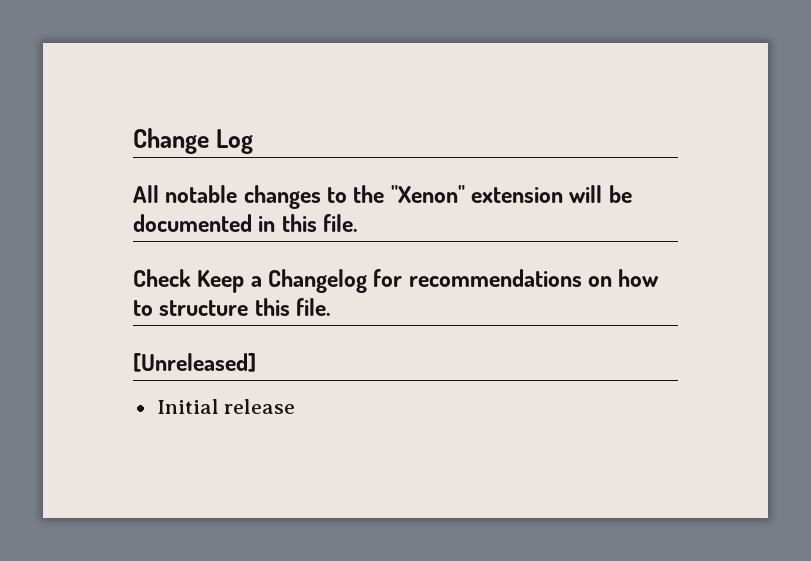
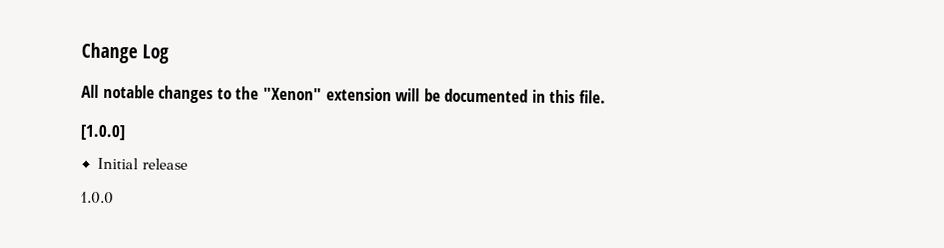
- Check Keep a Changelog for recommendations on how to structure this file.
- [Unreleased]
+ [1.0.0]
+ 1.0.0

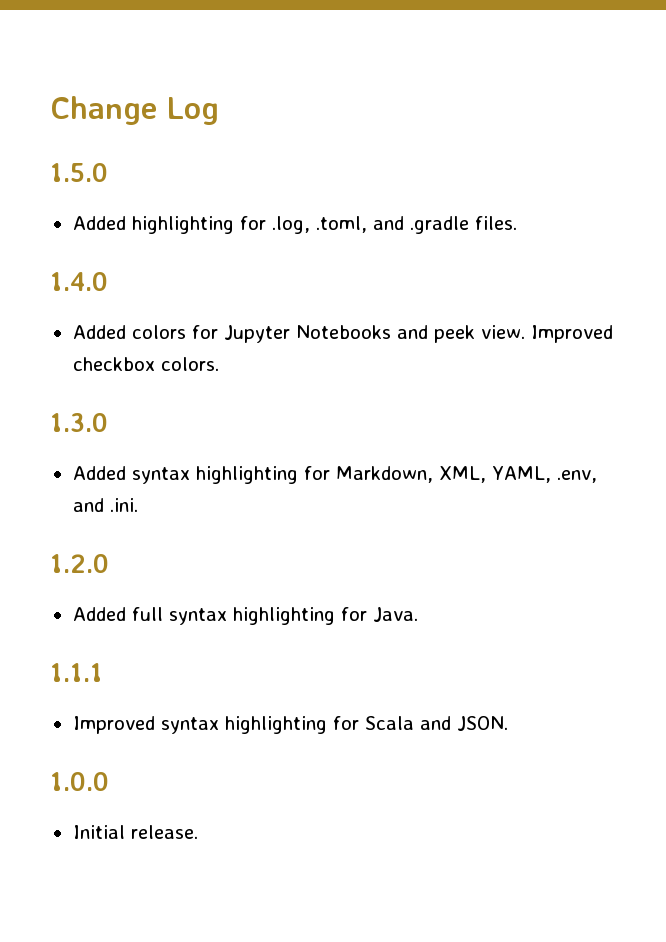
- All notable changes to the "Xenon" extension will be documented in this file.
- [1.0.0]
+ 1.5.0
+ Added highlighting for .log, .toml, and .gradle files.
+ 1.4.0
+ Added colors for Jupyter Notebooks and peek view. Improved checkbox colors.
+ 1.3.0
+ Added syntax highlighting for Markdown, XML, YAML, .env, and .ini.
+ 1.2.0
+ Added full syntax highlighting for Java.
+ 1.1.1
+ Improved syntax highlighting for Scala and JSON.
+ 1.0.0
- Initial release
- 1.0.0
+ Initial release.

